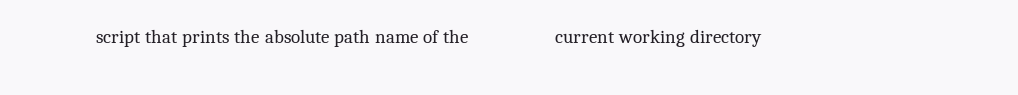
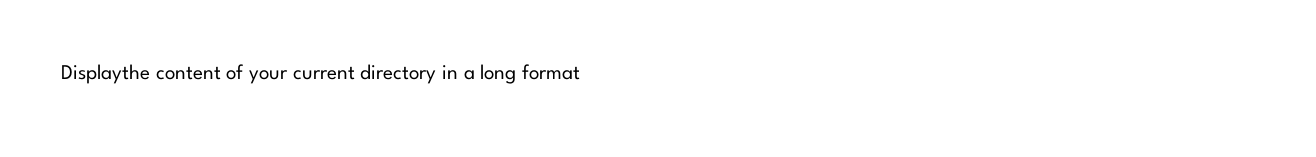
- script that prints the absolute path name of the current working directory
+ Displaythe content of your current directory in a long format

